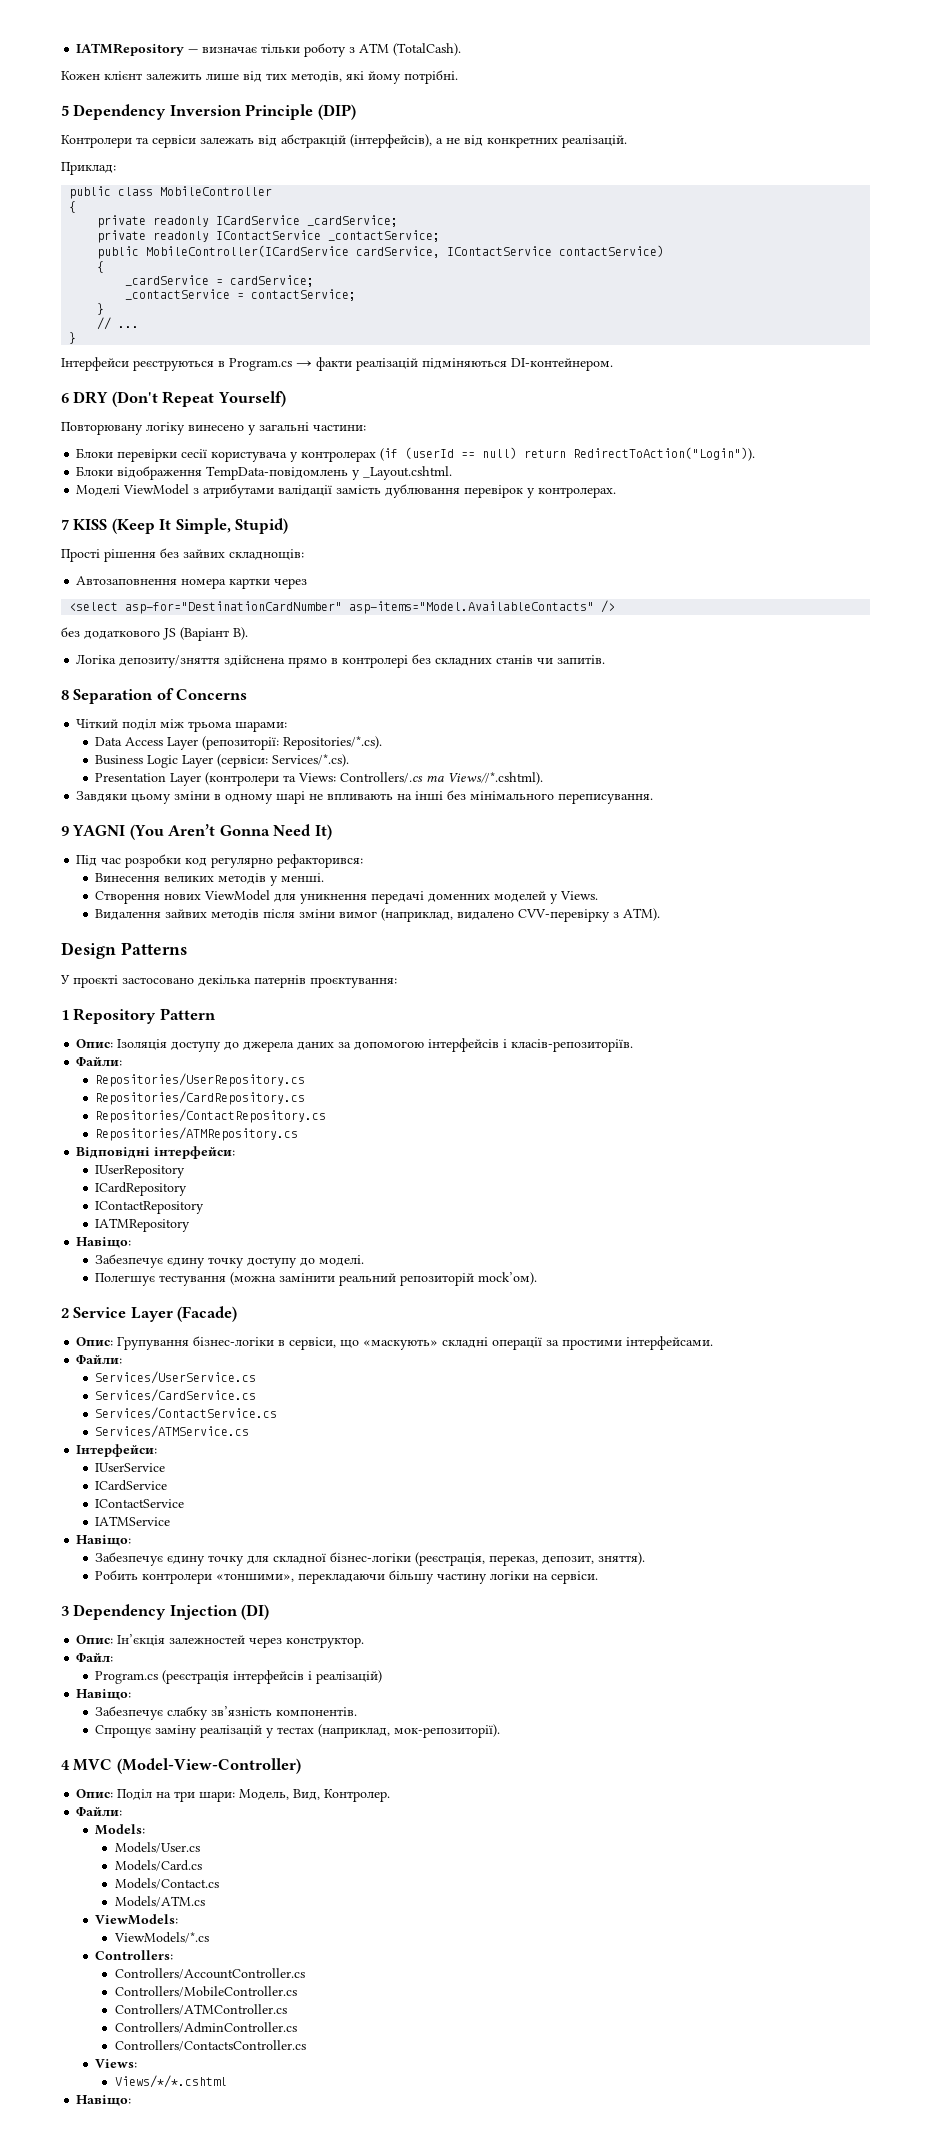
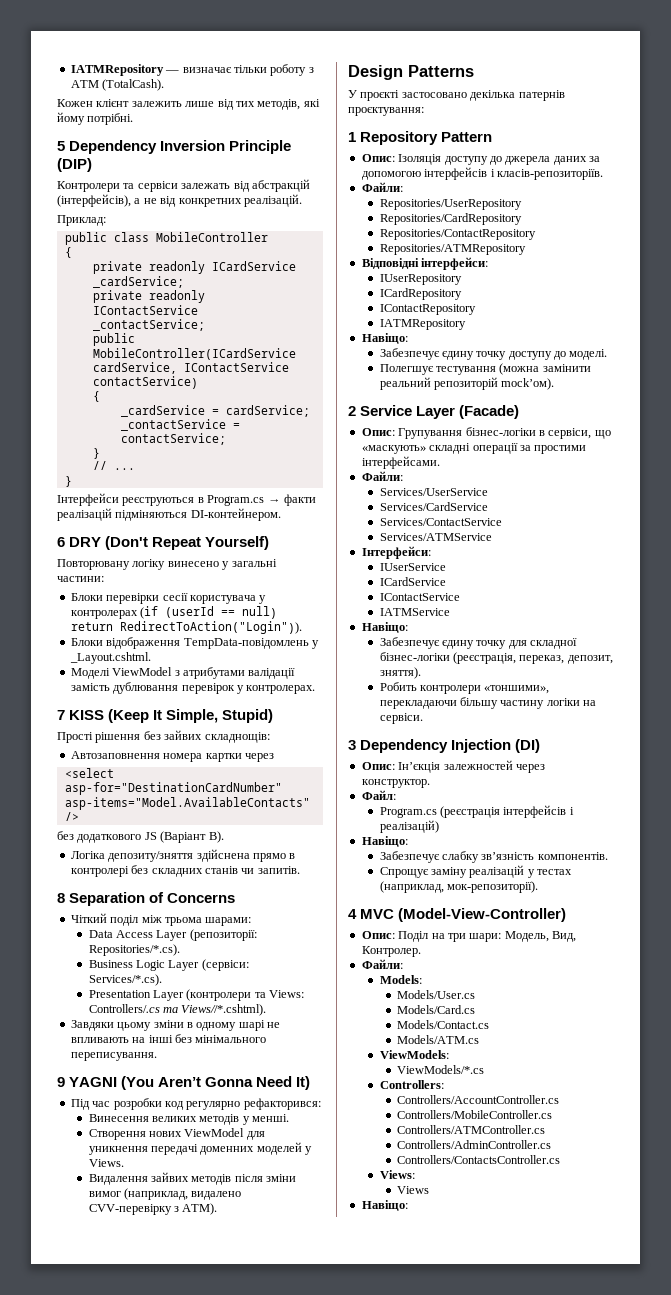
- Repositories/UserRepository.cs
- Repositories/CardRepository.cs
- Repositories/ContactRepository.cs
- Repositories/ATMRepository.cs
+ Repositories/UserRepository
+ Repositories/CardRepository
+ Repositories/ContactRepository
+ Repositories/ATMRepository
- Services/UserService.cs
- Services/CardService.cs
- Services/ContactService.cs
- Services/ATMService.cs
+ Services/UserService
+ Services/CardService
+ Services/ContactService
+ Services/ATMService
- Views/*/*.cshtml
+ Views

